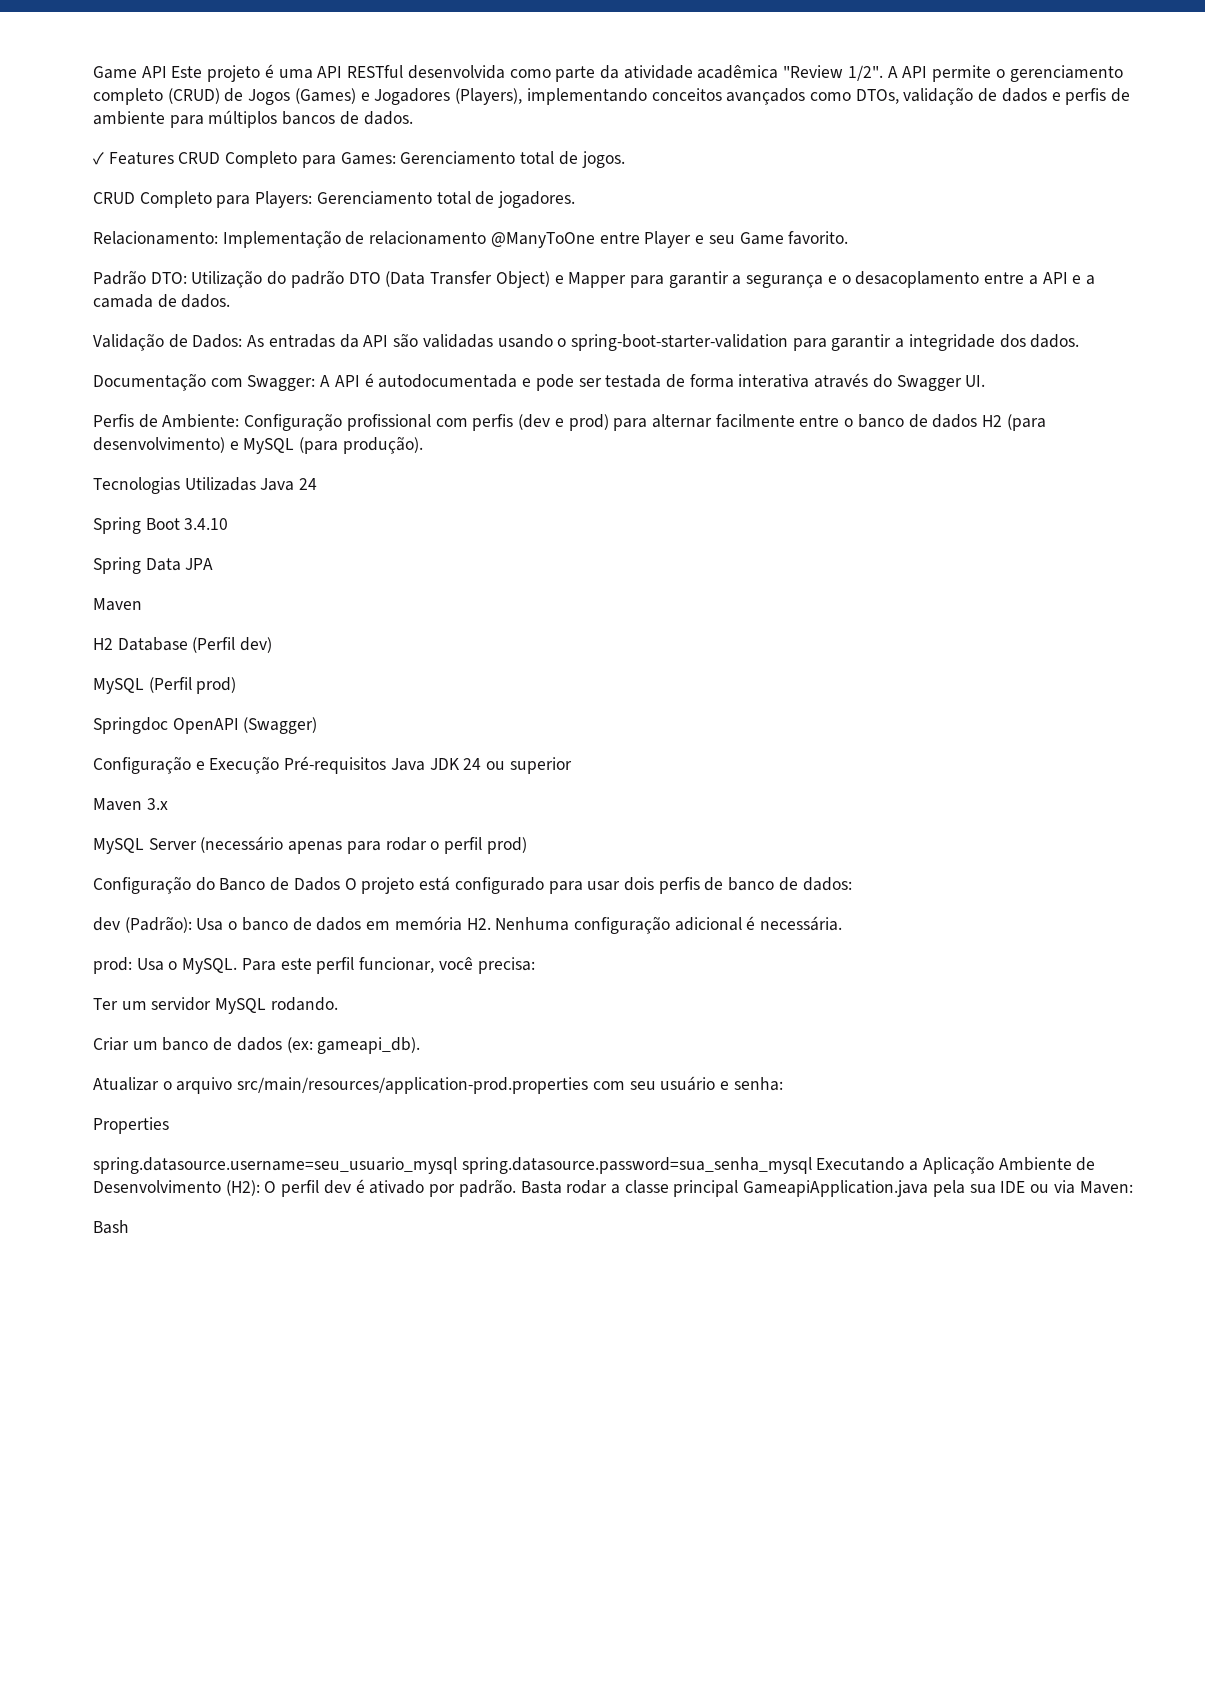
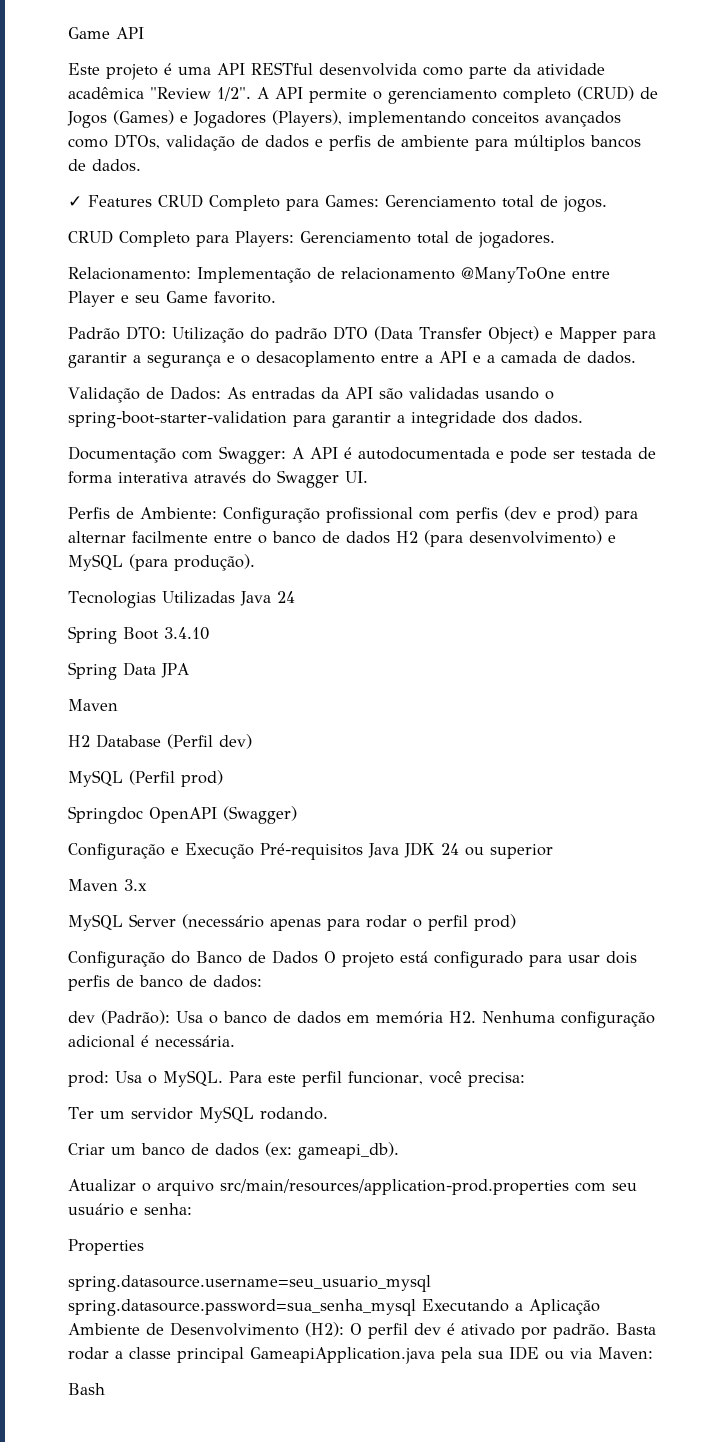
- Game API Este projeto é uma API RESTful desenvolvida como parte da atividade acadêmica "Review 1/2".
+ Game API
+ Este projeto é uma API RESTful desenvolvida como parte da atividade acadêmica "Review 1/2".

